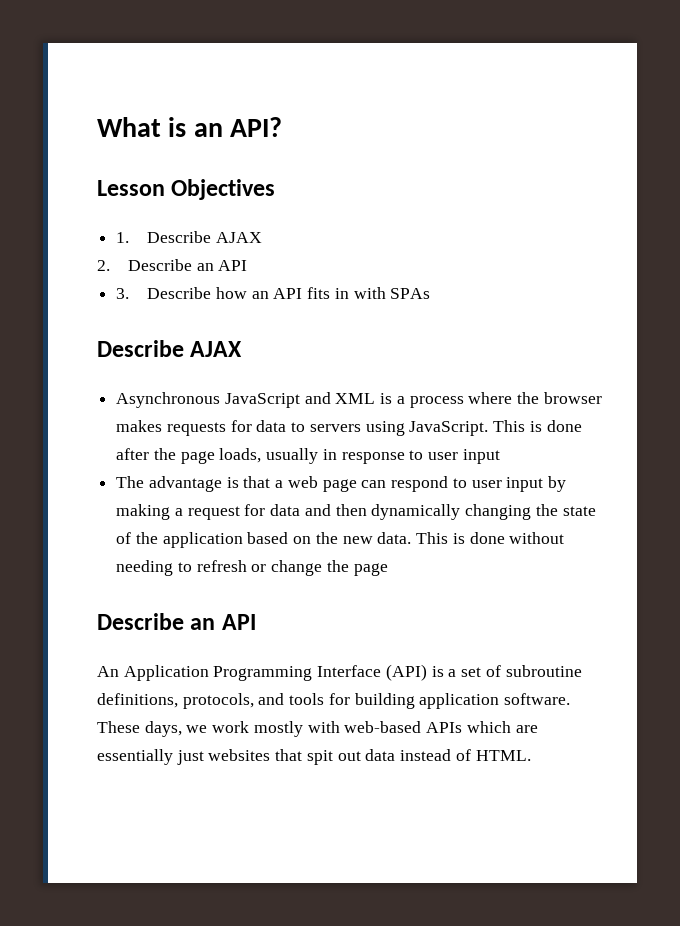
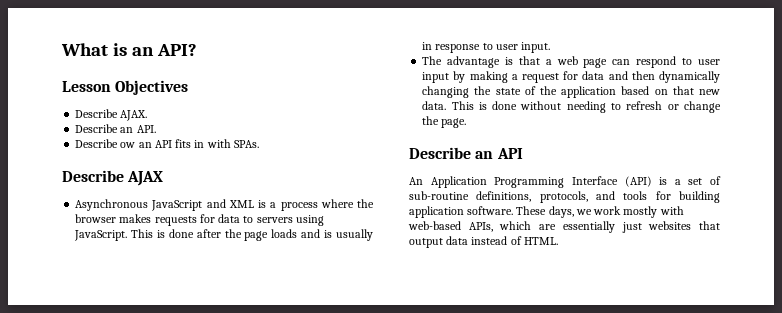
- 1. Describe AJAX
- 2. Describe an API
- 3. Describe how an API fits in with SPAs
+ Describe AJAX.
+ Describe an API.
+ Describe ow an API fits in with SPAs.
- This is done after the page loads, usually in response to user input
+ This is done after the page loads and is usually in response to user input.
- The advantage is that a web page can respond to user input by making a request for data and then dynamically changing the state of the application based on the new data.
+ The advantage is that a web page can respond to user input by making a request for data and then dynamically changing the state of the application based on that new data.
- This is done without needing to refresh or change the page
+ This is done without needing to refresh or change the page.
- An Application Programming Interface (API) is a set of subroutine definitions, protocols, and tools for building application software.
+ An Application Programming Interface (API) is a set of sub-routine definitions, protocols, and tools for building application software.
- These days, we work mostly with web-based APIs which are essentially just websites that spit out data instead of HTML.
+ These days, we work mostly with web-based APIs, which are essentially just websites that output data instead of HTML.

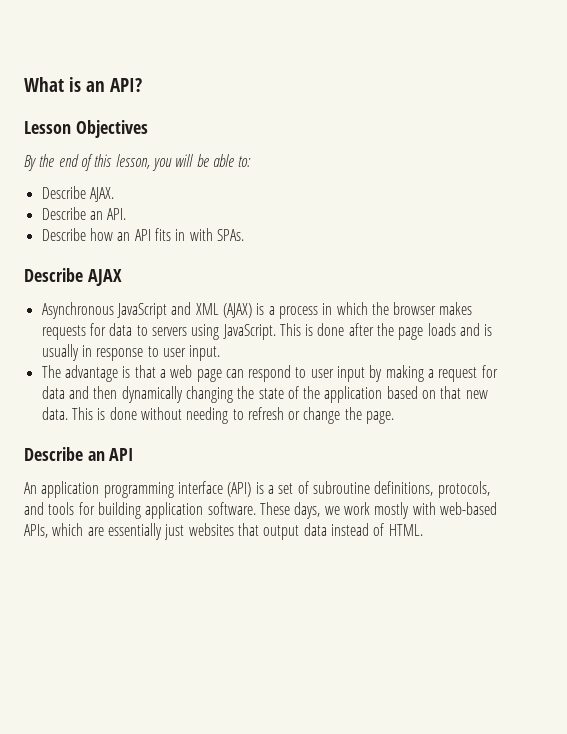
+ By the end of this lesson, you will be able to:
- Describe ow an API fits in with SPAs.
+ Describe how an API fits in with SPAs.
- Asynchronous JavaScript and XML is a process where the browser makes requests for data to servers using JavaScript.
+ Asynchronous JavaScript and XML (AJAX) is a process in which the browser makes requests for data to servers using JavaScript.
- An Application Programming Interface (API) is a set of sub-routine definitions, protocols, and tools for building application software.
+ An application programming interface (API) is a set of subroutine definitions, protocols, and tools for building application software.

